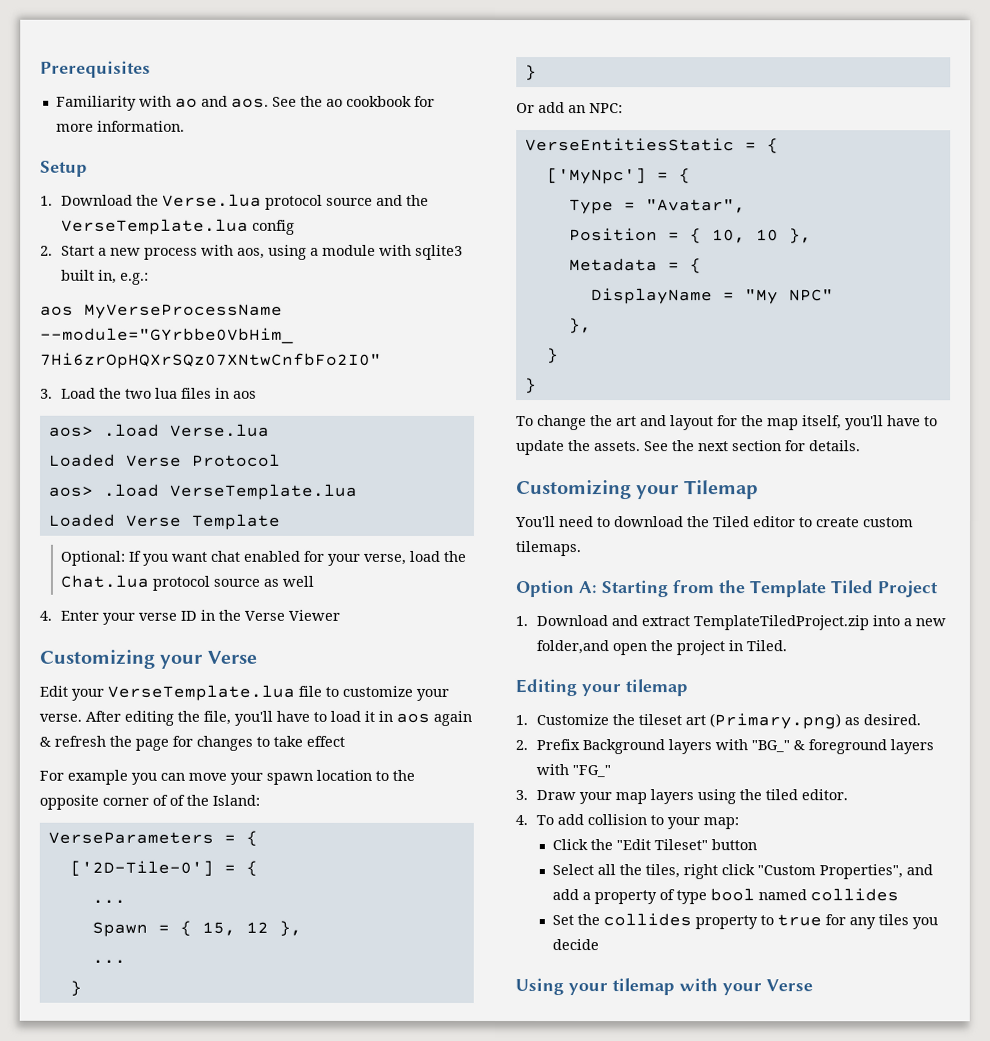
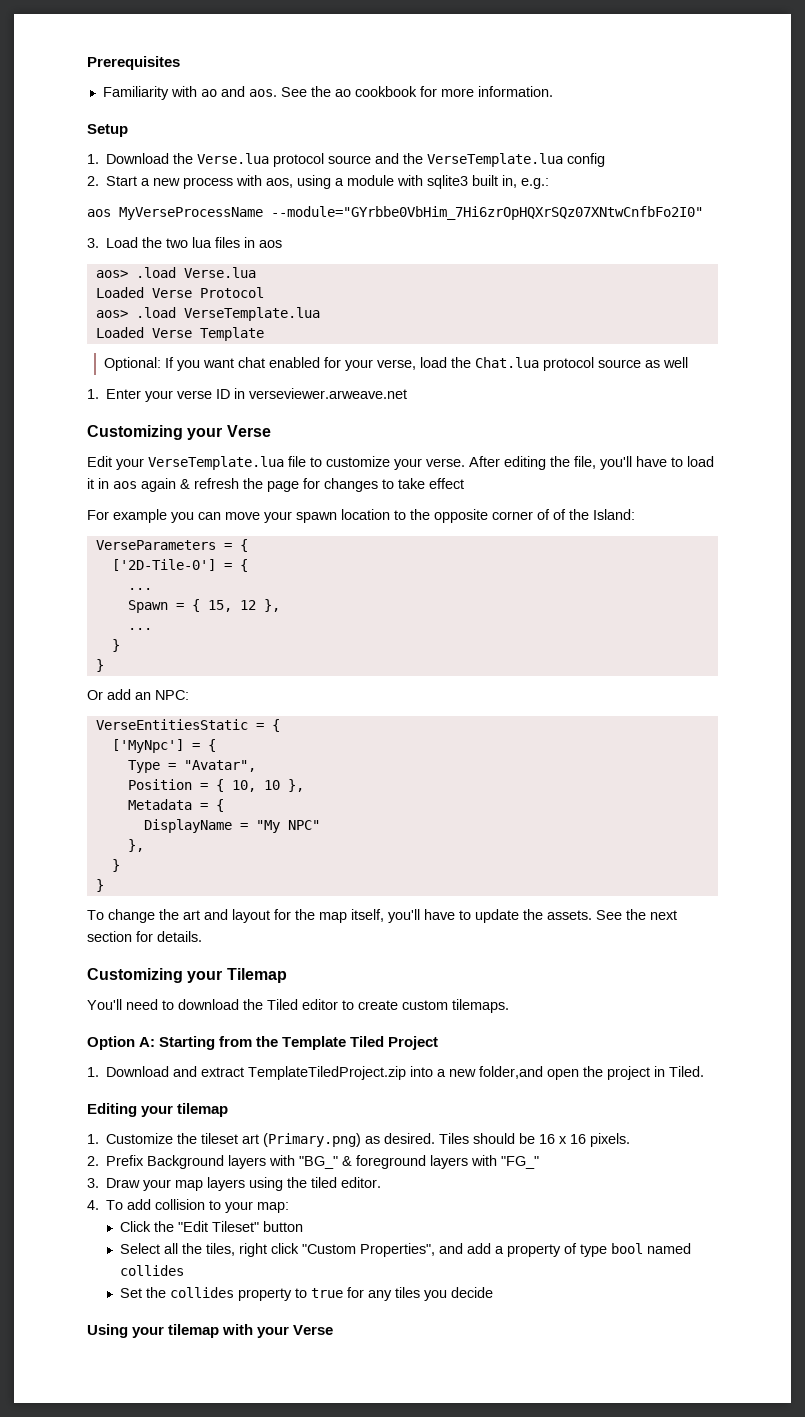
- 4. Enter your verse ID in the Verse Viewer
+ 1. Enter your verse ID in verseviewer.arweave.net
+ Tiles should be 16 x 16 pixels.

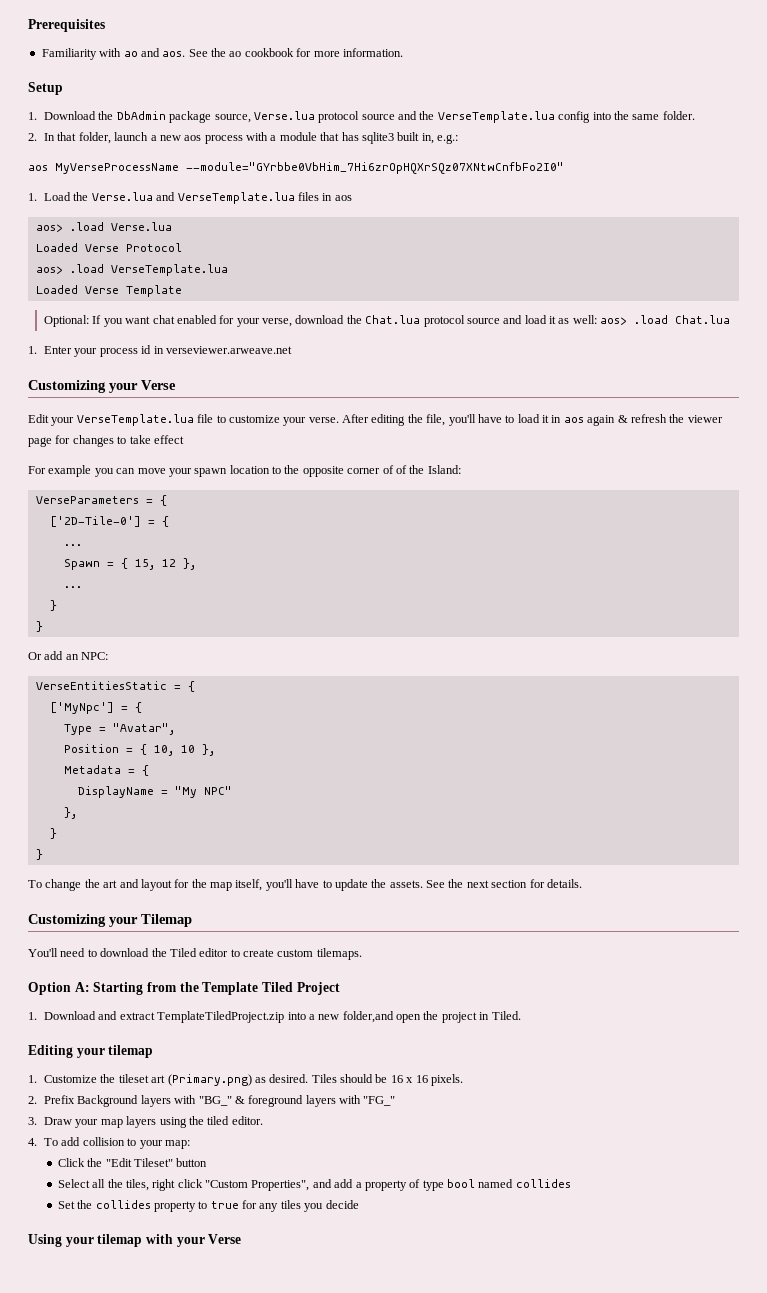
- 1. Download the Verse.lua protocol source and the VerseTemplate.lua config
- 2. Start a new process with aos, using a module with sqlite3 built in, e.g.:
+ 1. Download the DbAdmin package source, Verse.lua protocol source and the VerseTemplate.lua config into the same folder.
+ 2. In that folder, launch a new aos process with a module that has sqlite3 built in, e.g.:
- 3. Load the two lua files in aos
+ 1. Load the Verse.lua and VerseTemplate.lua files in aos
- Optional: If you want chat enabled for your verse, load the Chat.lua protocol source as well
+ Optional: If you want chat enabled for your verse, download the Chat.lua protocol source and load it as well: aos> .load Chat.lua
- 1. Enter your verse ID in verseviewer.arweave.net
+ 1. Enter your process id in verseviewer.arweave.net
- After editing the file, you'll have to load it in aos again & refresh the page for changes to take effect
+ After editing the file, you'll have to load it in aos again & refresh the viewer page for changes to take effect

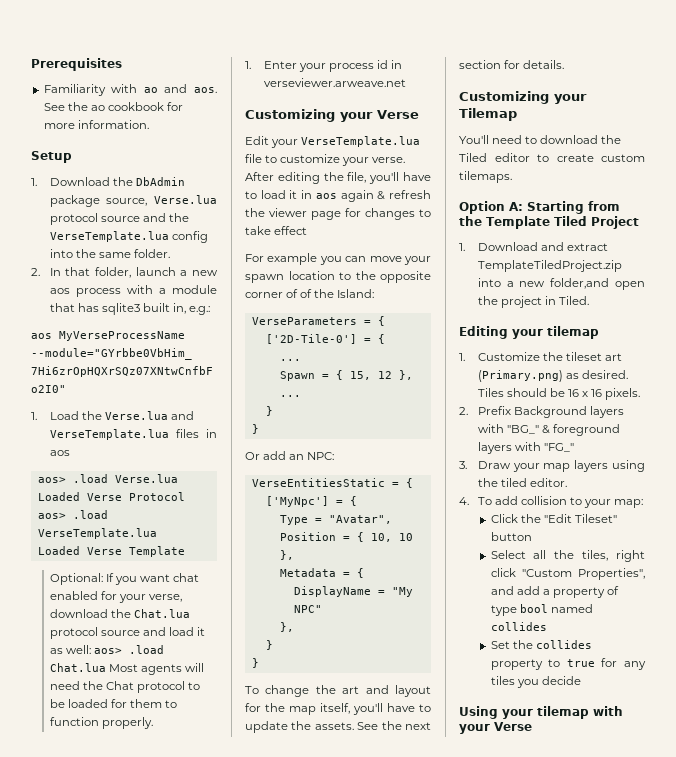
- Optional: If you want chat enabled for your verse, download the Chat.lua protocol source and load it as well: aos> .load Chat.lua
+ Optional: If you want chat enabled for your verse, download the Chat.lua protocol source and load it as well: aos> .load Chat.lua Most agents will need the Chat protocol to be loaded for them to function properly.

